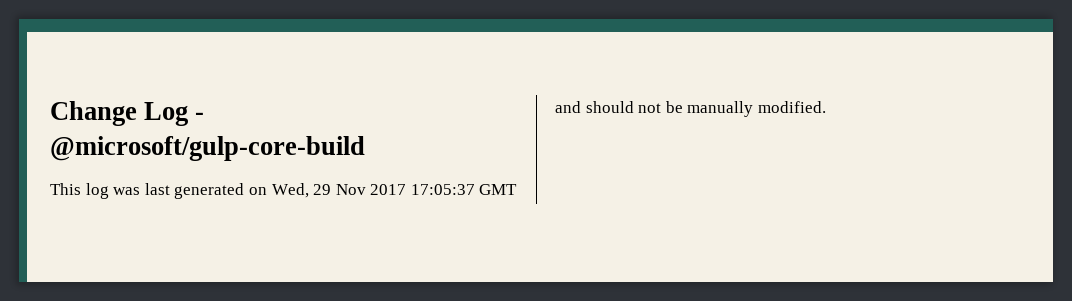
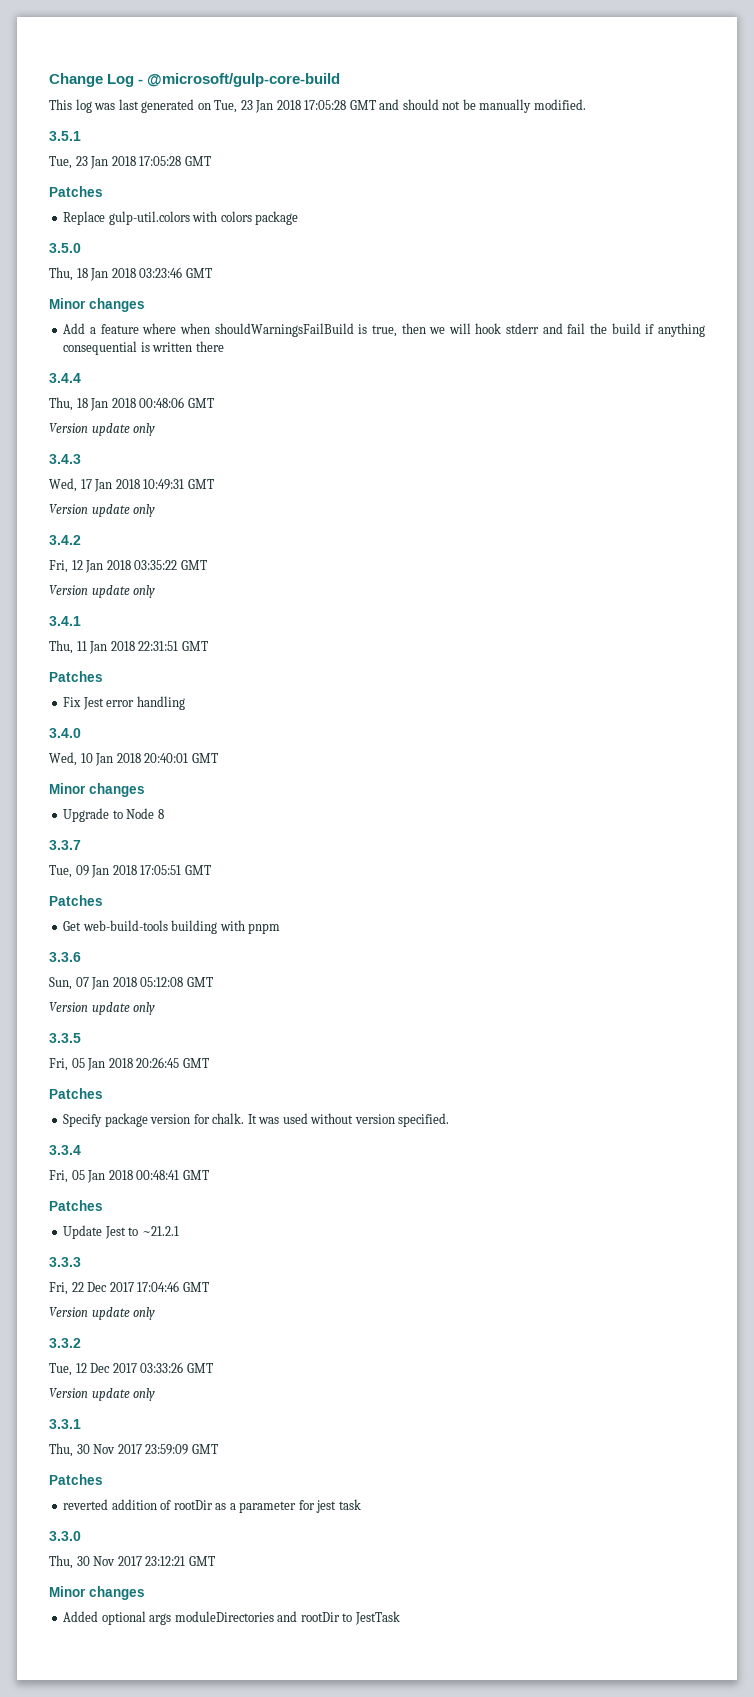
- This log was last generated on Wed, 29 Nov 2017 17:05:37 GMT and should not be manually modified.
+ This log was last generated on Tue, 23 Jan 2018 17:05:28 GMT and should not be manually modified.
+ 3.5.1
+ Tue, 23 Jan 2018 17:05:28 GMT
+ Patches
+ Replace gulp-util.colors with colors package
+ 3.5.0
+ Thu, 18 Jan 2018 03:23:46 GMT
+ Minor changes
+ Add a feature where when shouldWarningsFailBuild is true, then we will hook stderr and fail the build if anything consequential is written there
+ 3.4.4
+ Thu, 18 Jan 2018 00:48:06 GMT
+ Version update only
+ 3.4.3
+ Wed, 17 Jan 2018 10:49:31 GMT
+ Version update only
+ 3.4.2
+ Fri, 12 Jan 2018 03:35:22 GMT
+ Version update only
+ 3.4.1
+ Thu, 11 Jan 2018 22:31:51 GMT
+ Patches
+ Fix Jest error handling
+ 3.4.0
+ Wed, 10 Jan 2018 20:40:01 GMT
+ Minor changes
+ Upgrade to Node 8
+ 3.3.7
+ Tue, 09 Jan 2018 17:05:51 GMT
+ Patches
+ Get web-build-tools building with pnpm
+ 3.3.6
+ Sun, 07 Jan 2018 05:12:08 GMT
+ Version update only
+ 3.3.5
+ Fri, 05 Jan 2018 20:26:45 GMT
+ Patches
+ Specify package version for chalk. It was used without version specified.
+ 3.3.4
+ Fri, 05 Jan 2018 00:48:41 GMT
+ Patches
+ Update Jest to ~21.2.1
+ 3.3.3
+ Fri, 22 Dec 2017 17:04:46 GMT
+ Version update only
+ 3.3.2
+ Tue, 12 Dec 2017 03:33:26 GMT
+ Version update only
+ 3.3.1
+ Thu, 30 Nov 2017 23:59:09 GMT
+ Patches
+ reverted addition of rootDir as a parameter for jest task
+ 3.3.0
+ Thu, 30 Nov 2017 23:12:21 GMT
+ Minor changes
+ Added optional args moduleDirectories and rootDir to JestTask

